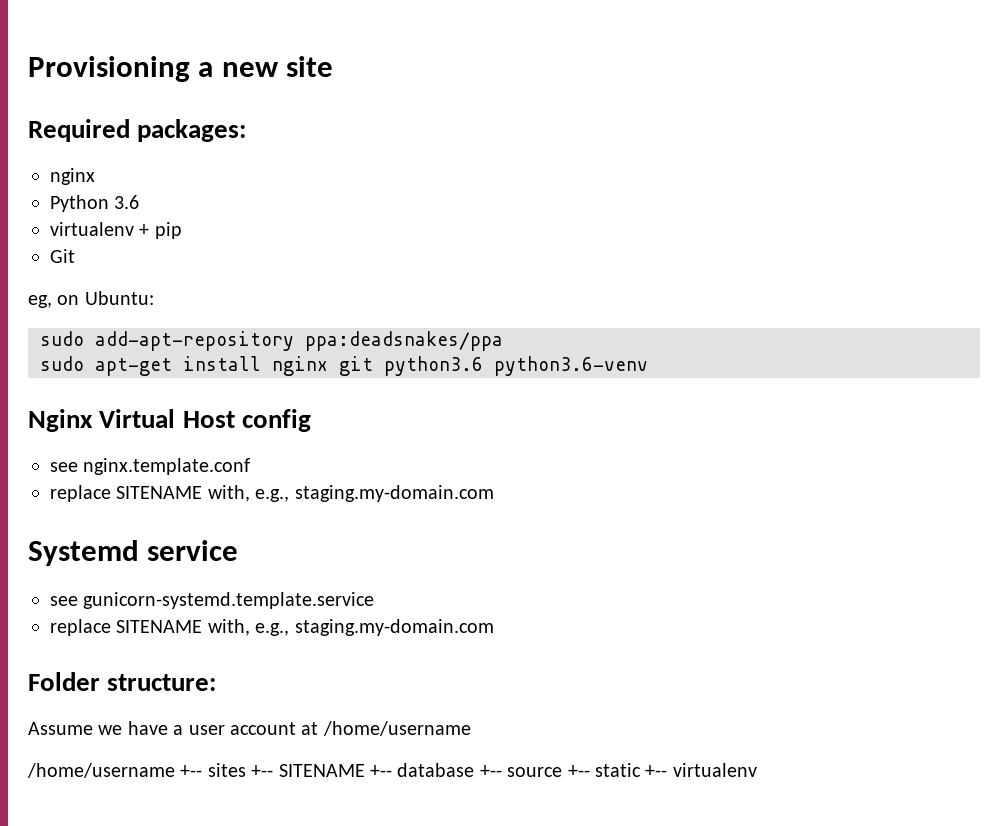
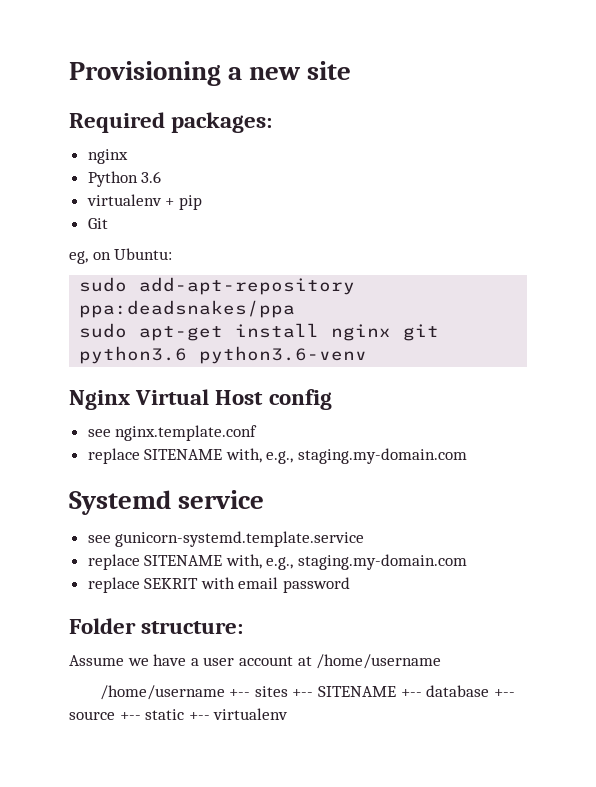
+ replace SEKRIT with email password

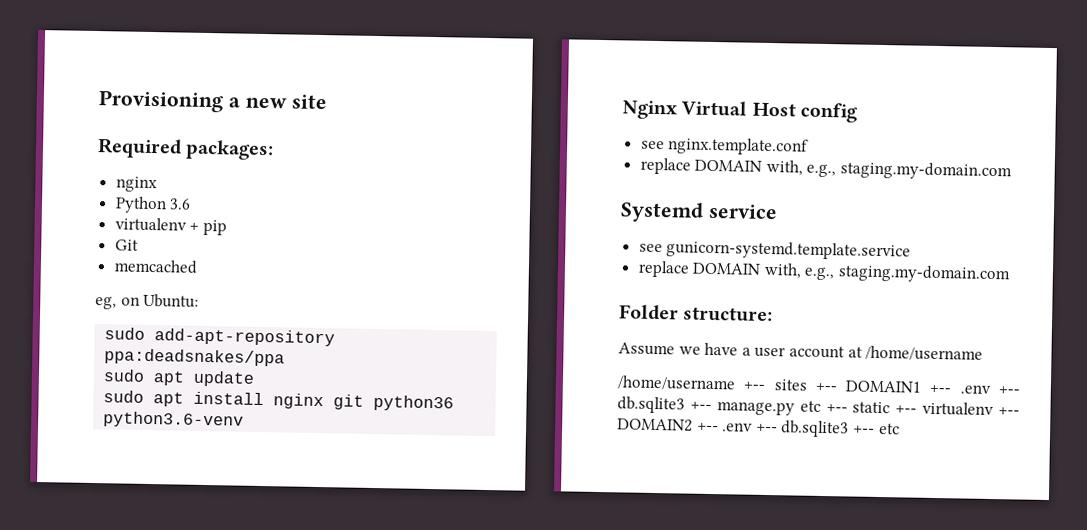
+ memcached
- sudo apt-get install nginx git python3.6 python3.6-venv
+ sudo apt update
+ sudo apt install nginx git python36 python3.6-venv
  see nginx.template.conf
- replace SITENAME with, e.g., staging.my-domain.com
+ replace DOMAIN with, e.g., staging.my-domain.com
  see gunicorn-systemd.template.service
- replace SITENAME with, e.g., staging.my-domain.com
- replace SEKRIT with email password
+ replace DOMAIN with, e.g., staging.my-domain.com
- /home/username +-- sites +-- SITENAME +-- database +-- source +-- static +-- virtualenv
+ /home/username +-- sites +-- DOMAIN1 +-- .env +-- db.sqlite3 +-- manage.py etc +-- static +-- virtualenv +-- DOMAIN2 +-- .env +-- db.sqlite3 +-- etc

